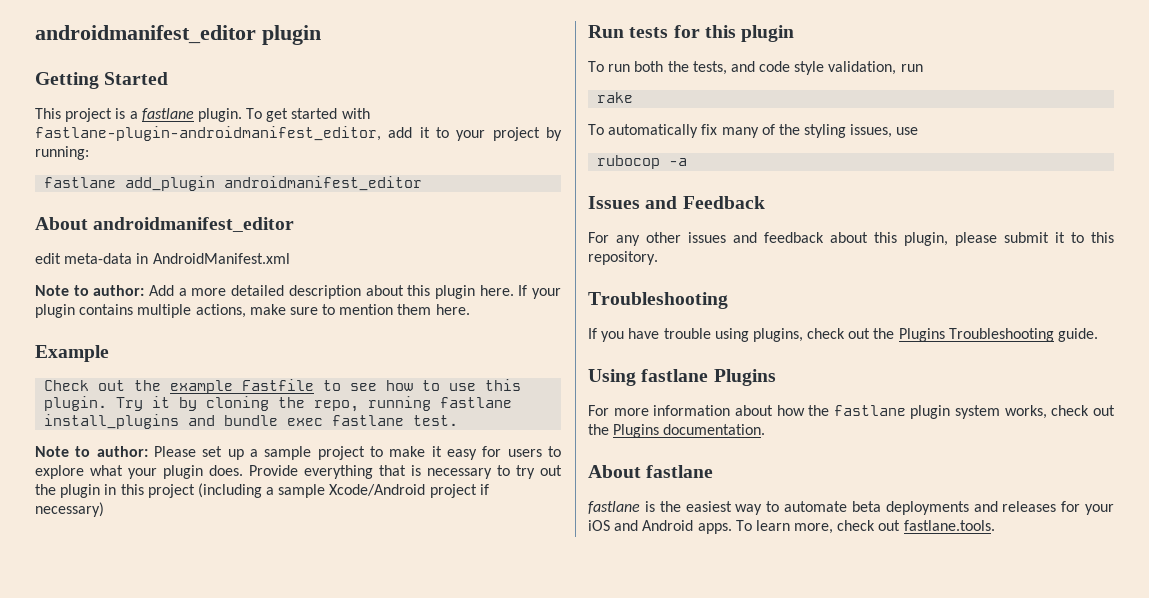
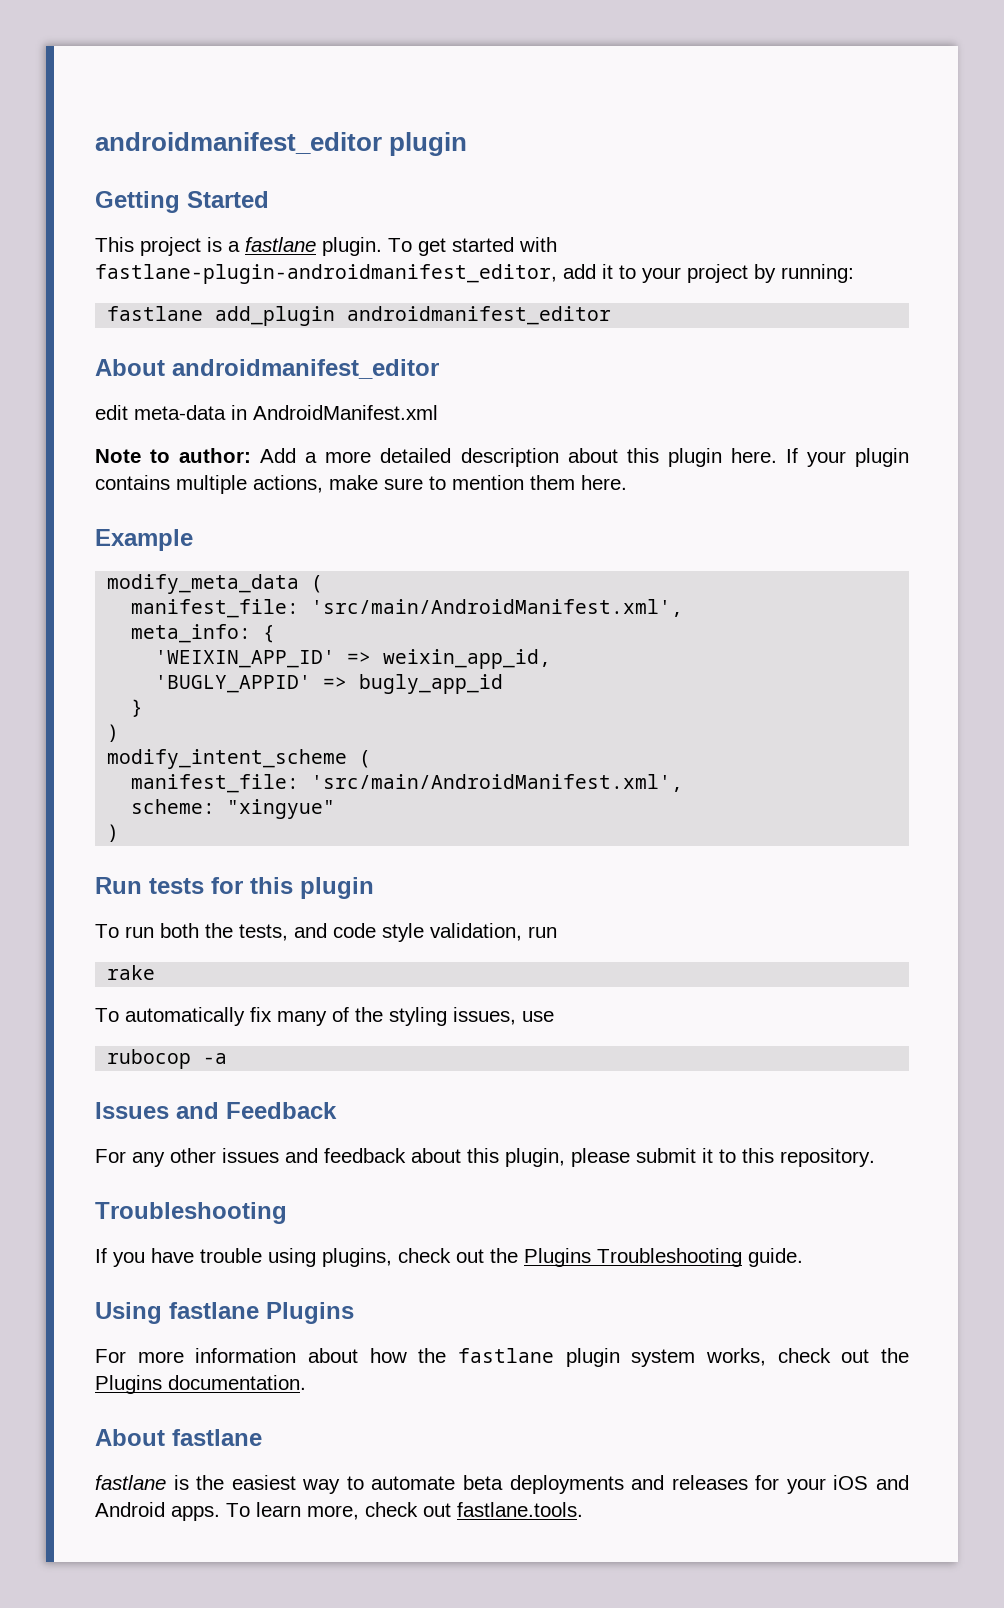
- Check out the example Fastfile to see how to use this plugin. Try it by cloning the repo, running fastlane install_plugins and bundle exec fastlane test.
- Note to author: Please set up a sample project to make it easy for users to explore what your plugin does. Provide everything that is necessary to try out the plugin in this project (including a sample Xcode/Android project if necessary)
+ modify_meta_data (
+ manifest_file: 'src/main/AndroidManifest.xml',
+ meta_info: {
+ 'WEIXIN_APP_ID' => weixin_app_id,
+ 'BUGLY_APPID' => bugly_app_id
+ }
+ )
+ modify_intent_scheme (
+ manifest_file: 'src/main/AndroidManifest.xml',
+ scheme: "xingyue"
+ )

